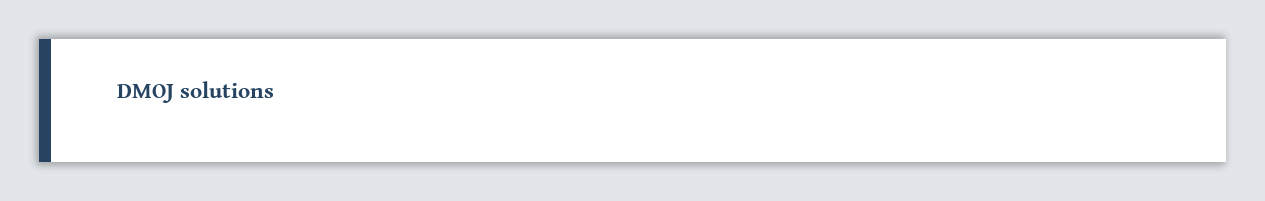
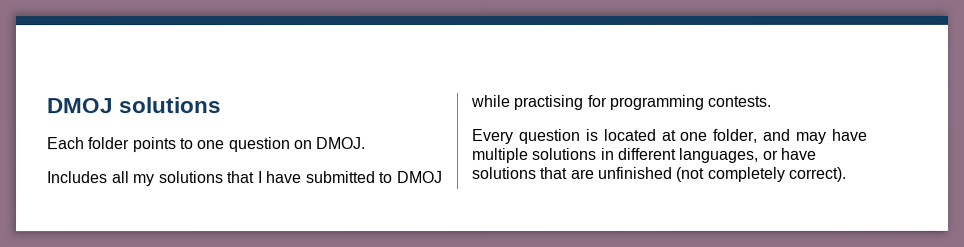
+ Each folder points to one question on DMOJ.
+ Includes all my solutions that I have submitted to DMOJ while practising for programming contests.
+ Every question is located at one folder, and may have multiple solutions in different languages, or have solutions that are unfinished (not completely correct).

